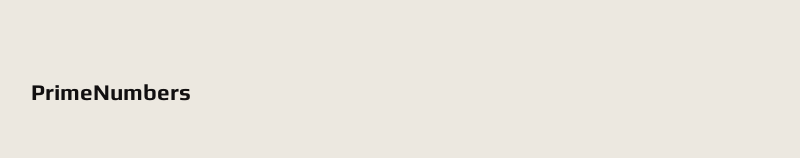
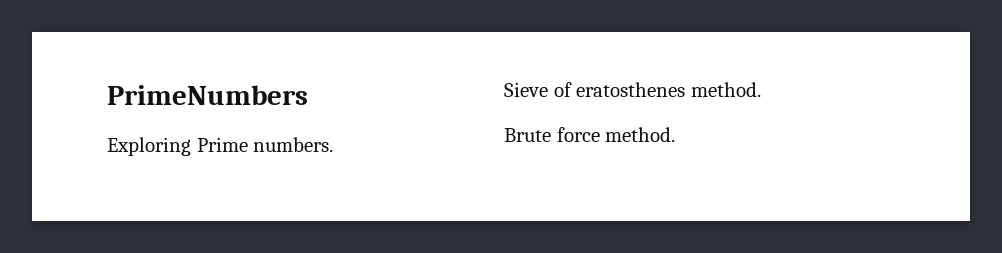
+ Exploring Prime numbers.
+ Sieve of eratosthenes method.
+ Brute force method.

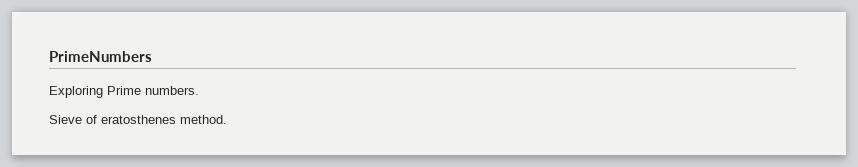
- Brute force method.

